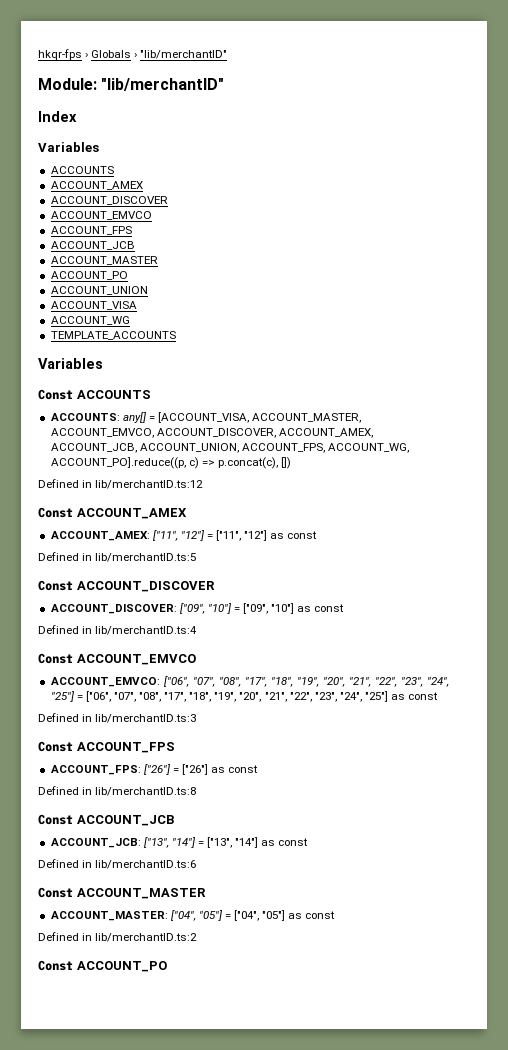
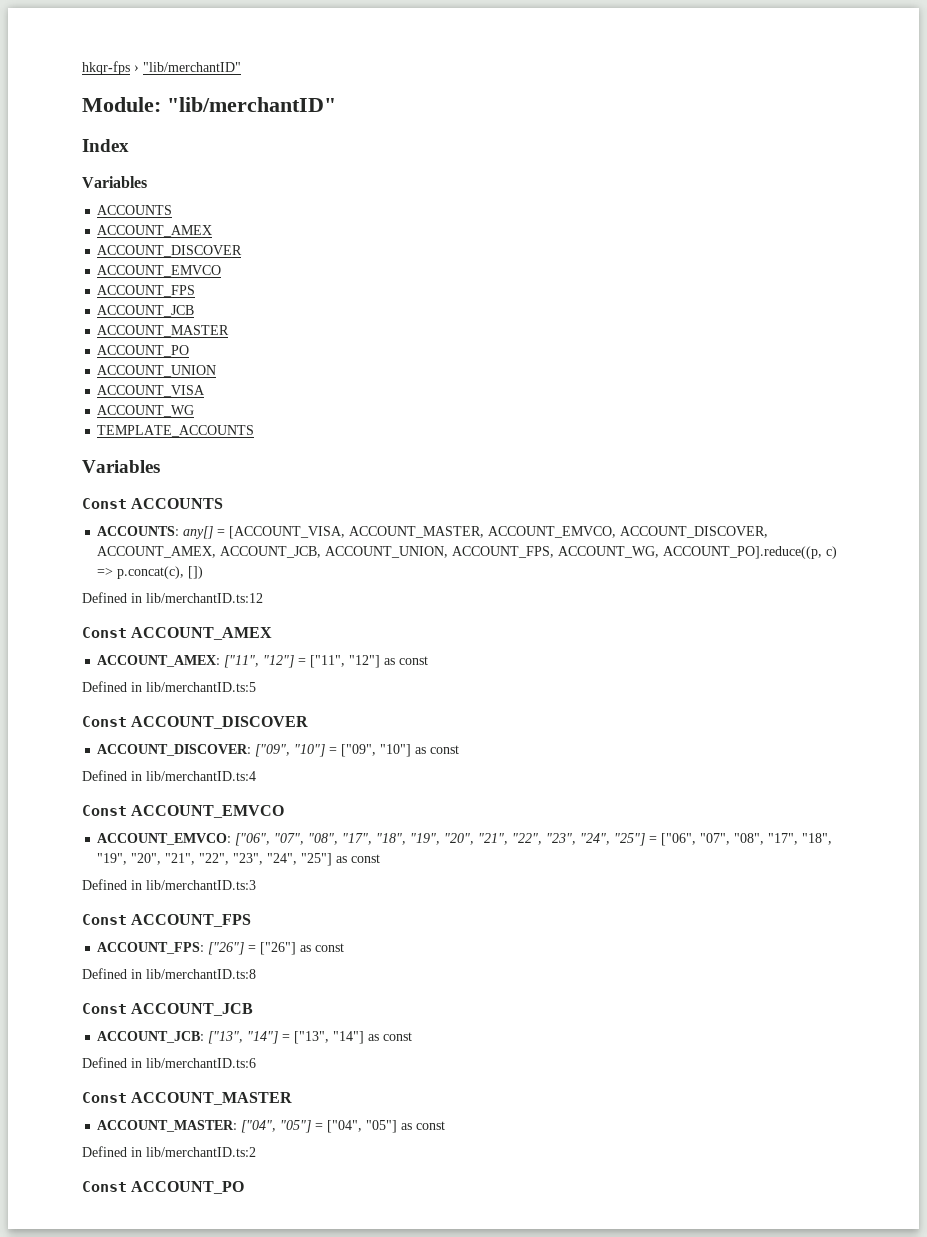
- hkqr-fps › Globals › "lib/merchantID"
+ hkqr-fps › "lib/merchantID"

